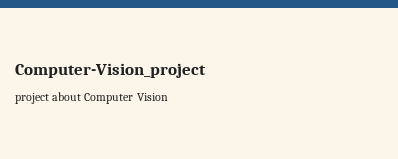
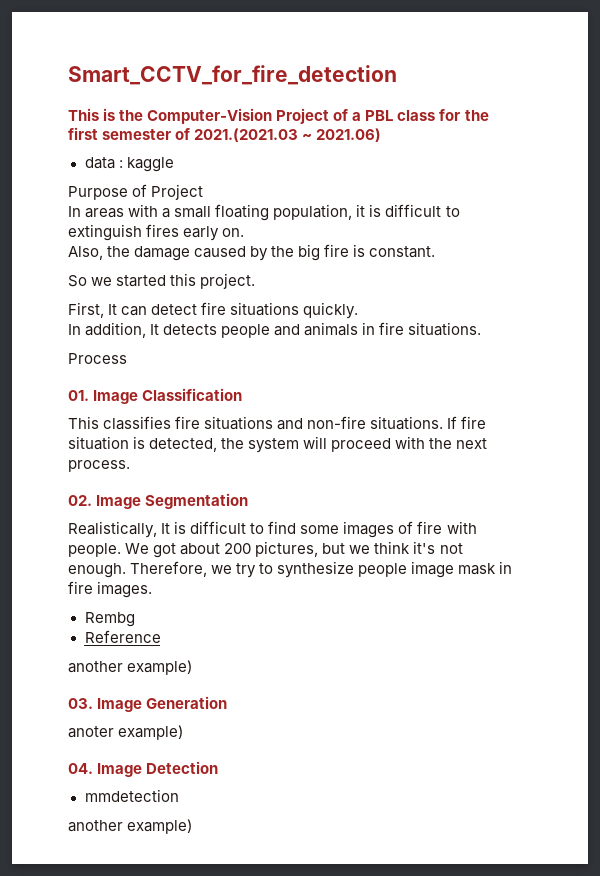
- Computer-Vision_project
- project about Computer Vision
+ Smart_CCTV_for_fire_detection
+ This is the Computer-Vision Project of a PBL class for the first semester of 2021.(2021.03 ~ 2021.06)
+ data : kaggle
+ Purpose of Project
+ In areas with a small floating population, it is difficult to extinguish fires early on.
+ Also, the damage caused by the big fire is constant.
+ So we started this project.
+ First, It can detect fire situations quickly.
+ In addition, It detects people and animals in fire situations.
+ Process
+ 01. Image Classification
+ This classifies fire situations and non-fire situations. If fire situation is detected, the system will proceed with the next process.
+ 02. Image Segmentation
+ Realistically, It is difficult to find some images of fire with people. We got about 200 pictures, but we think it's not enough. Therefore, we try to synthesize people image mask in fire images.
+ Rembg
+ Reference
+ another example)
+ 03. Image Generation
+ anoter example)
+ 04. Image Detection
+ mmdetection
+ another example)

